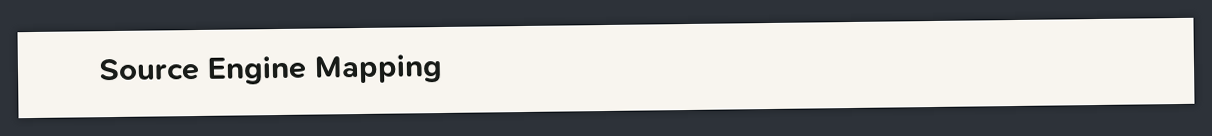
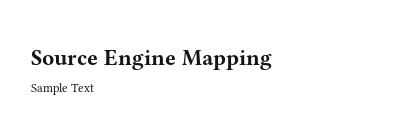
+ Sample Text

